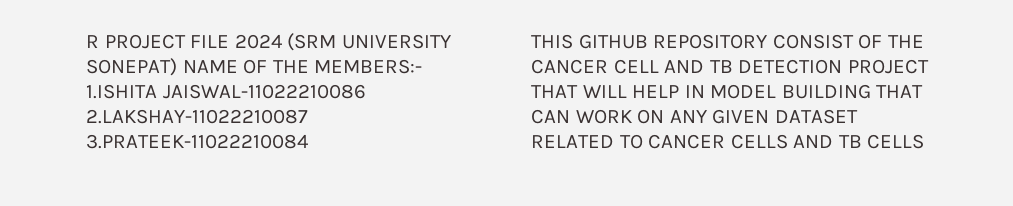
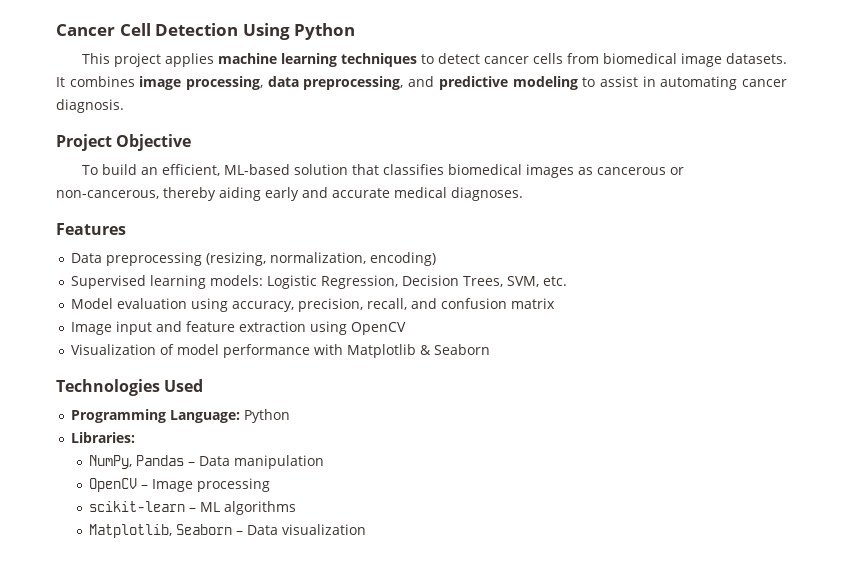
- R PROJECT FILE 2024 (SRM UNIVERSITY SONEPAT) NAME OF THE MEMBERS:- 1.ISHITA JAISWAL-11022210086 2.LAKSHAY-11022210087 3.PRATEEK-11022210084
- THIS GITHUB REPOSITORY CONSIST OF THE CANCER CELL AND TB DETECTION PROJECT THAT WILL HELP IN MODEL BUILDING THAT CAN WORK ON ANY GIVEN DATASET RELATED TO CANCER CELLS AND TB CELLS
+ Cancer Cell Detection Using Python
+ This project applies machine learning techniques to detect cancer cells from biomedical image datasets. It combines image processing, data preprocessing, and predictive modeling to assist in automating cancer diagnosis.
+ Project Objective
+ To build an efficient, ML-based solution that classifies biomedical images as cancerous or non-cancerous, thereby aiding early and accurate medical diagnoses.
+ Features
+ Data preprocessing (resizing, normalization, encoding)
+ Supervised learning models: Logistic Regression, Decision Trees, SVM, etc.
+ Model evaluation using accuracy, precision, recall, and confusion matrix
+ Image input and feature extraction using OpenCV
+ Visualization of model performance with Matplotlib & Seaborn
+ Technologies Used
+ Programming Language: Python
+ Libraries:
+ NumPy, Pandas – Data manipulation
+ OpenCV – Image processing
+ scikit-learn – ML algorithms
+ Matplotlib, Seaborn – Data visualization

